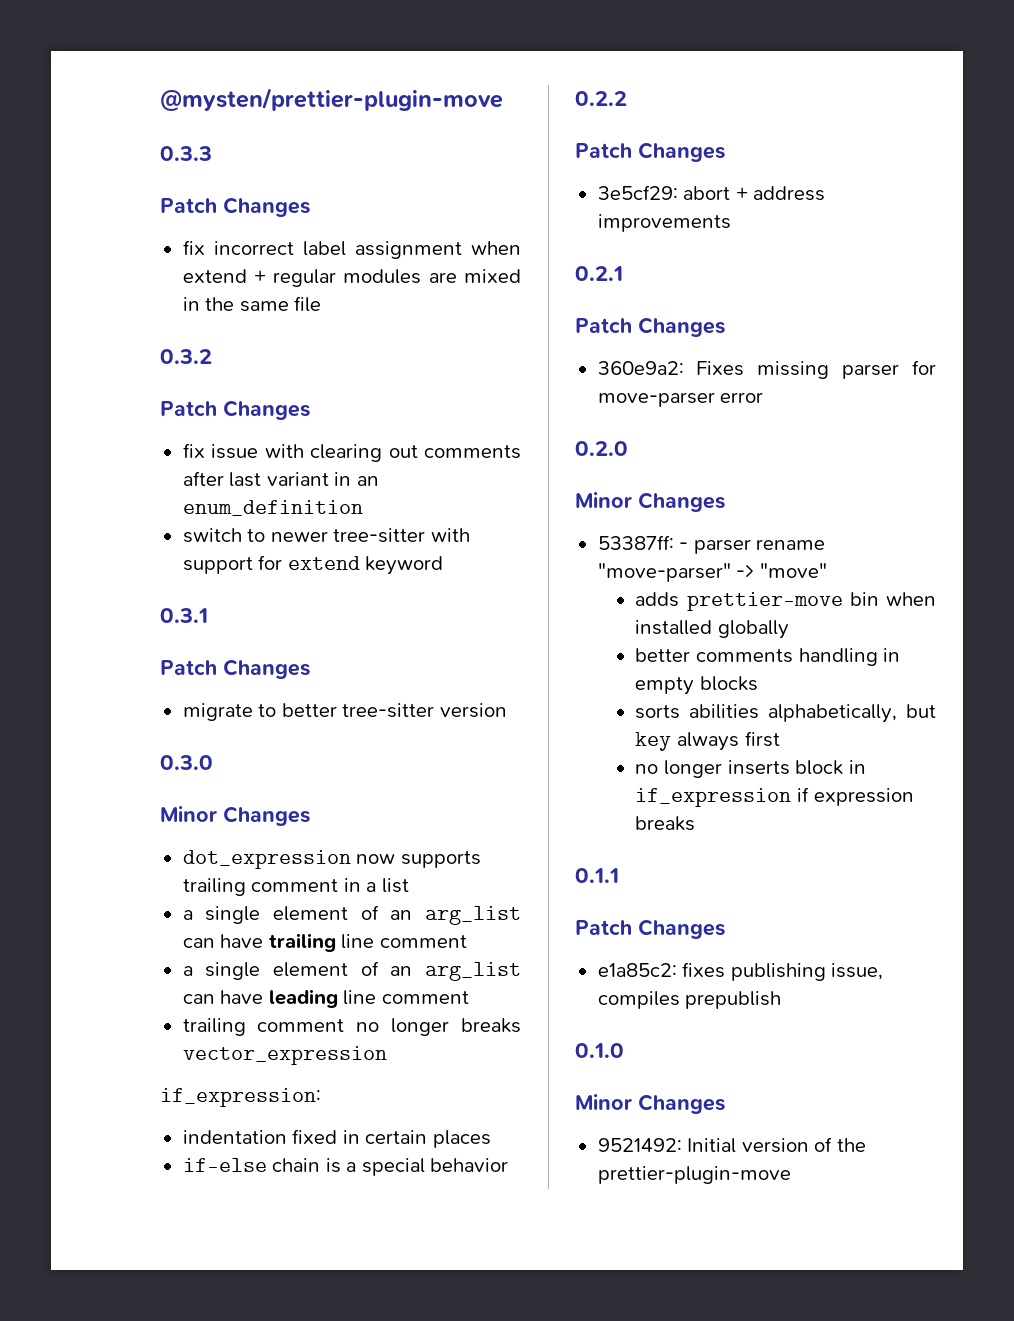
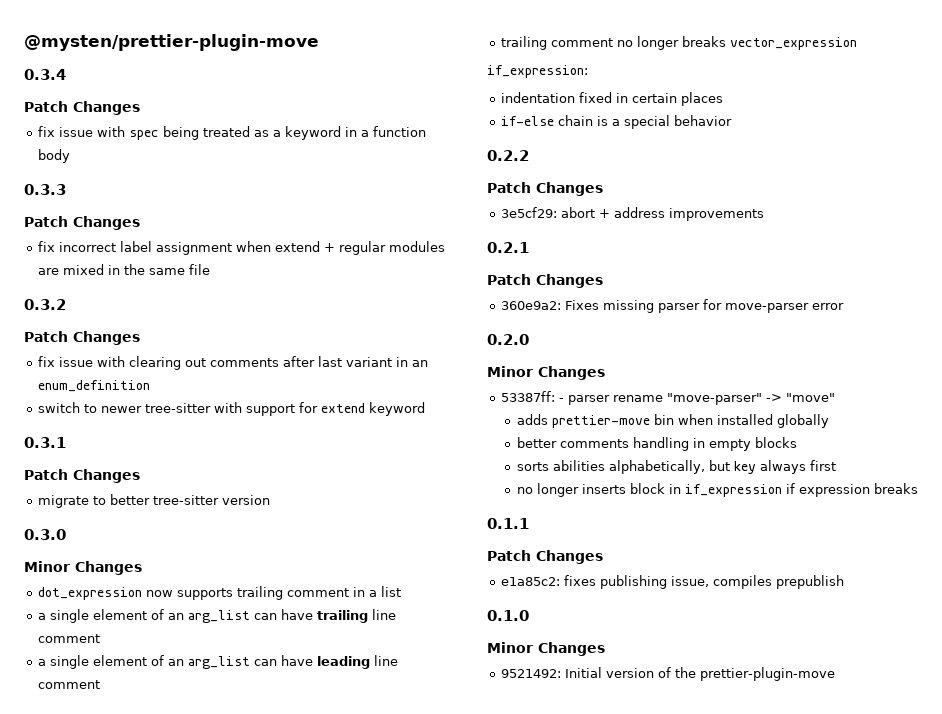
+ 0.3.4
+ Patch Changes
+ fix issue with spec being treated as a keyword in a function body

